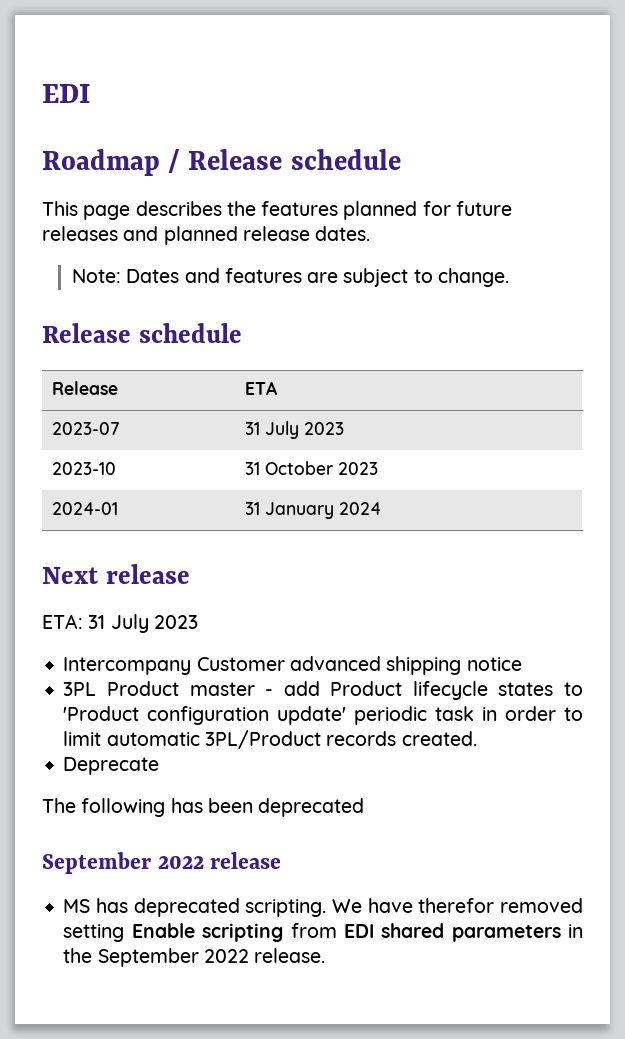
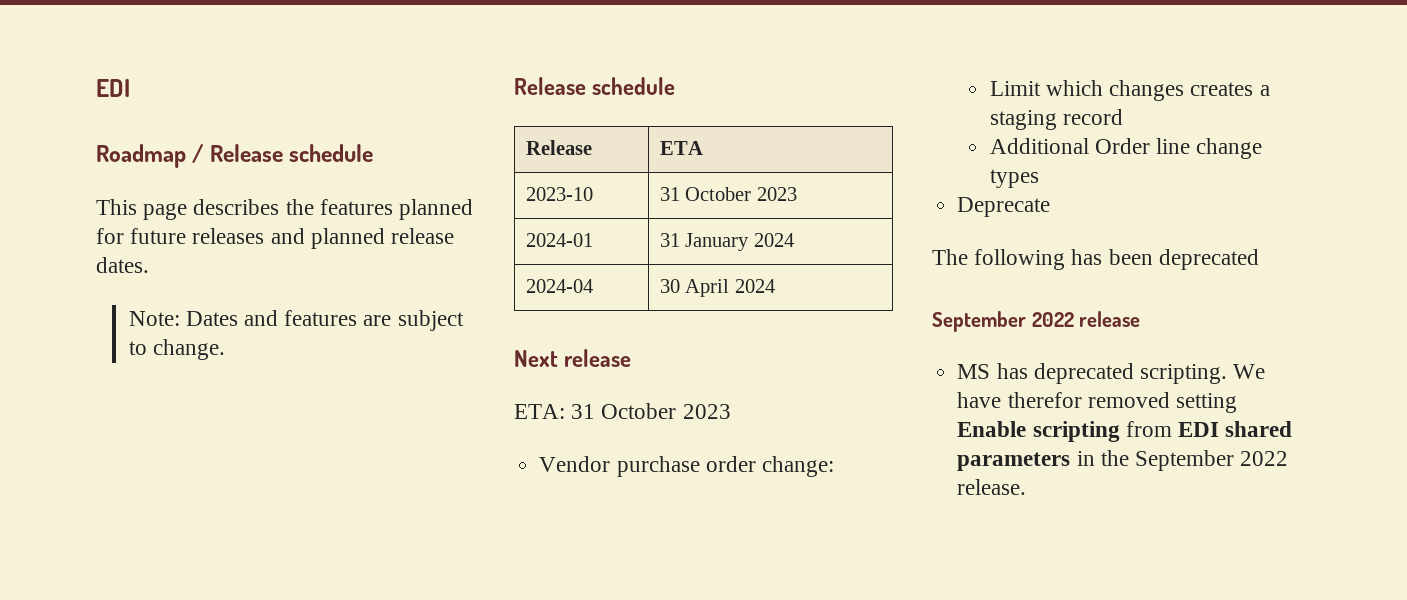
- 2023-07 | 31 July 2023
+ 2024-04 | 30 April 2024
- ETA: 31 July 2023
- Intercompany Customer advanced shipping notice
- 3PL Product master - add Product lifecycle states to 'Product configuration update' periodic task in order to limit automatic 3PL/Product records created.
+ ETA: 31 October 2023
+ Vendor purchase order change:
+ Limit which changes creates a staging record
+ Additional Order line change types

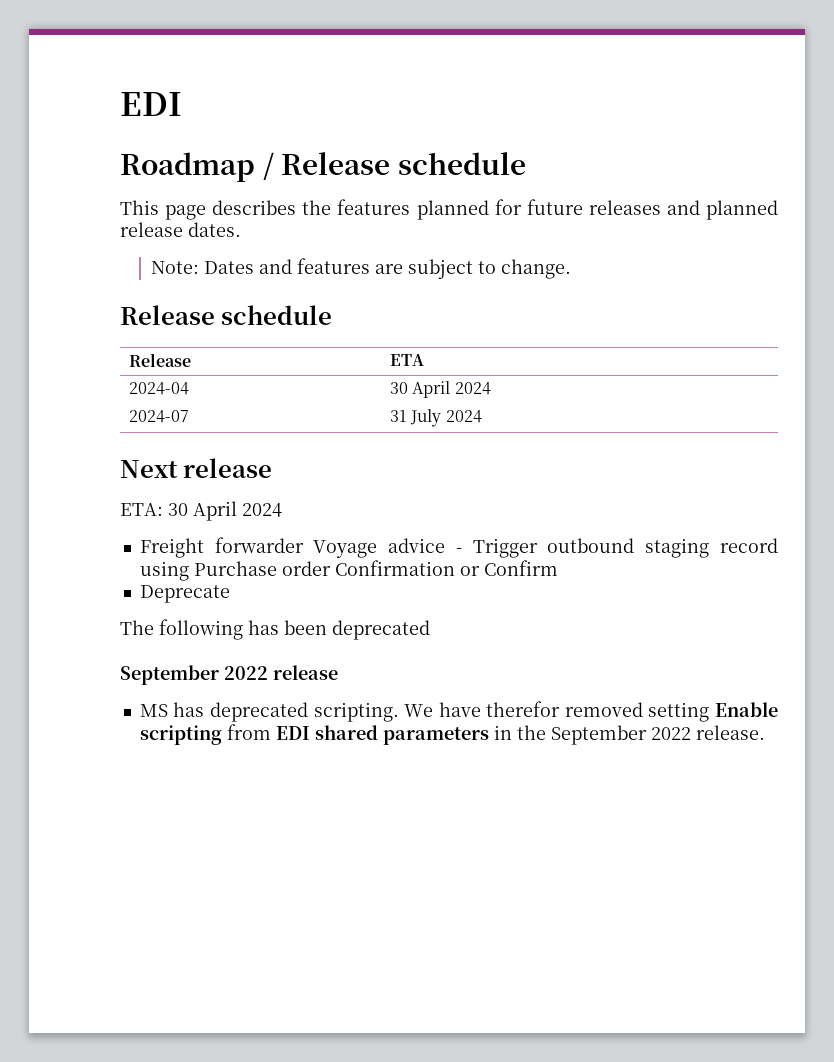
- 2023-10 | 31 October 2023
- 2024-01 | 31 January 2024
+ 2024-07 | 31 July 2024
- ETA: 31 October 2023
- Vendor purchase order change:
- Limit which changes creates a staging record
- Additional Order line change types
+ ETA: 30 April 2024
+ Freight forwarder Voyage advice - Trigger outbound staging record using Purchase order Confirmation or Confirm

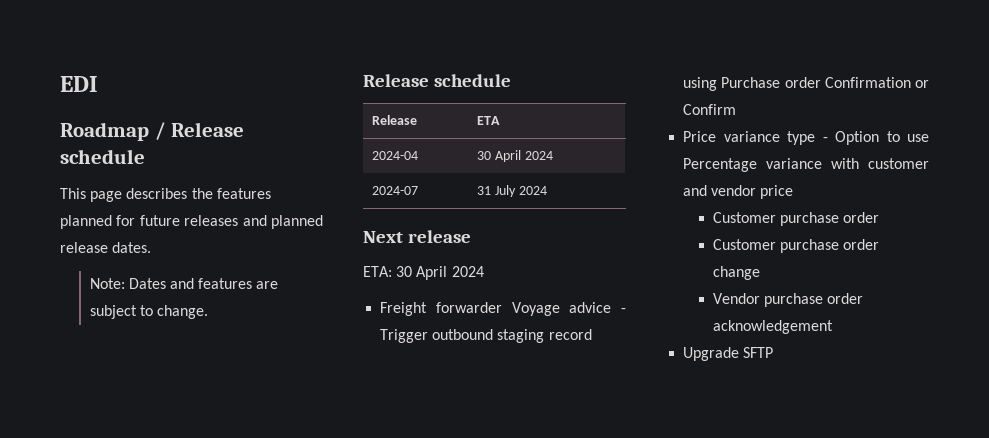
- Deprecate
- The following has been deprecated
- September 2022 release
- MS has deprecated scripting. We have therefor removed setting Enable scripting from EDI shared parameters in the September 2022 release.
+ Price variance type - Option to use Percentage variance with customer and vendor price
+ Customer purchase order
+ Customer purchase order change
+ Vendor purchase order acknowledgement
+ Upgrade SFTP

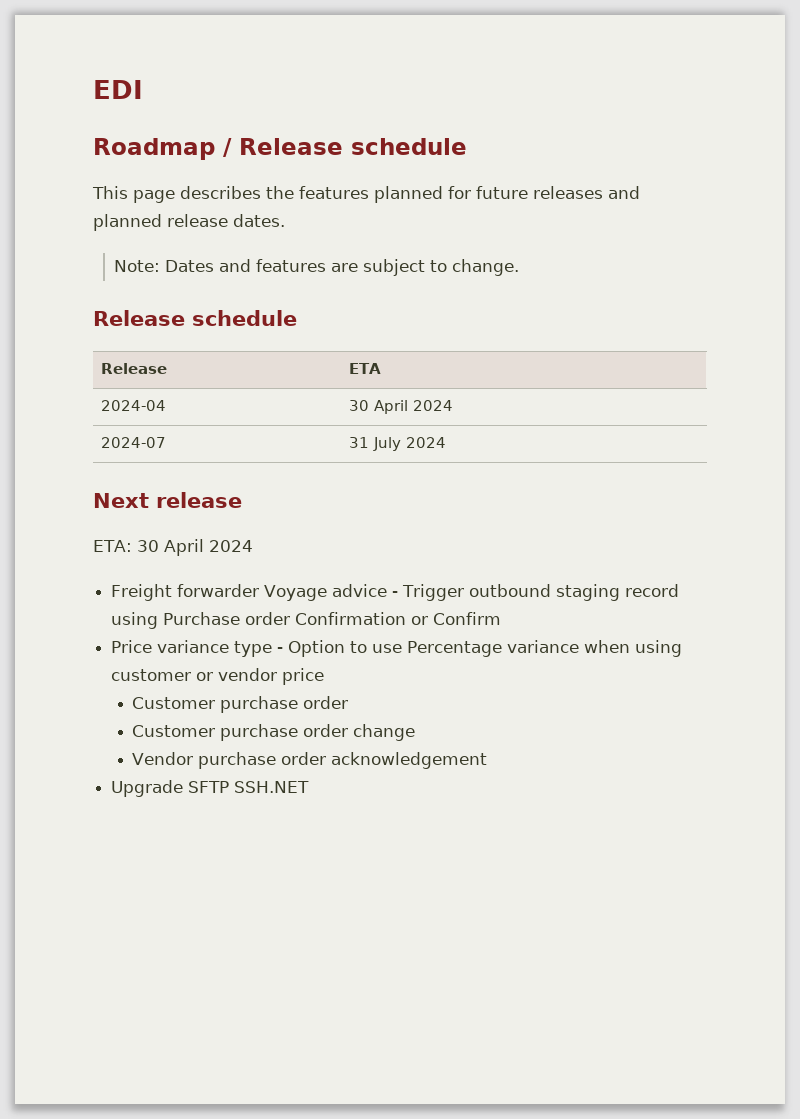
- Price variance type - Option to use Percentage variance with customer and vendor price
+ Price variance type - Option to use Percentage variance when using customer or vendor price
- Upgrade SFTP
+ Upgrade SFTP SSH.NET

